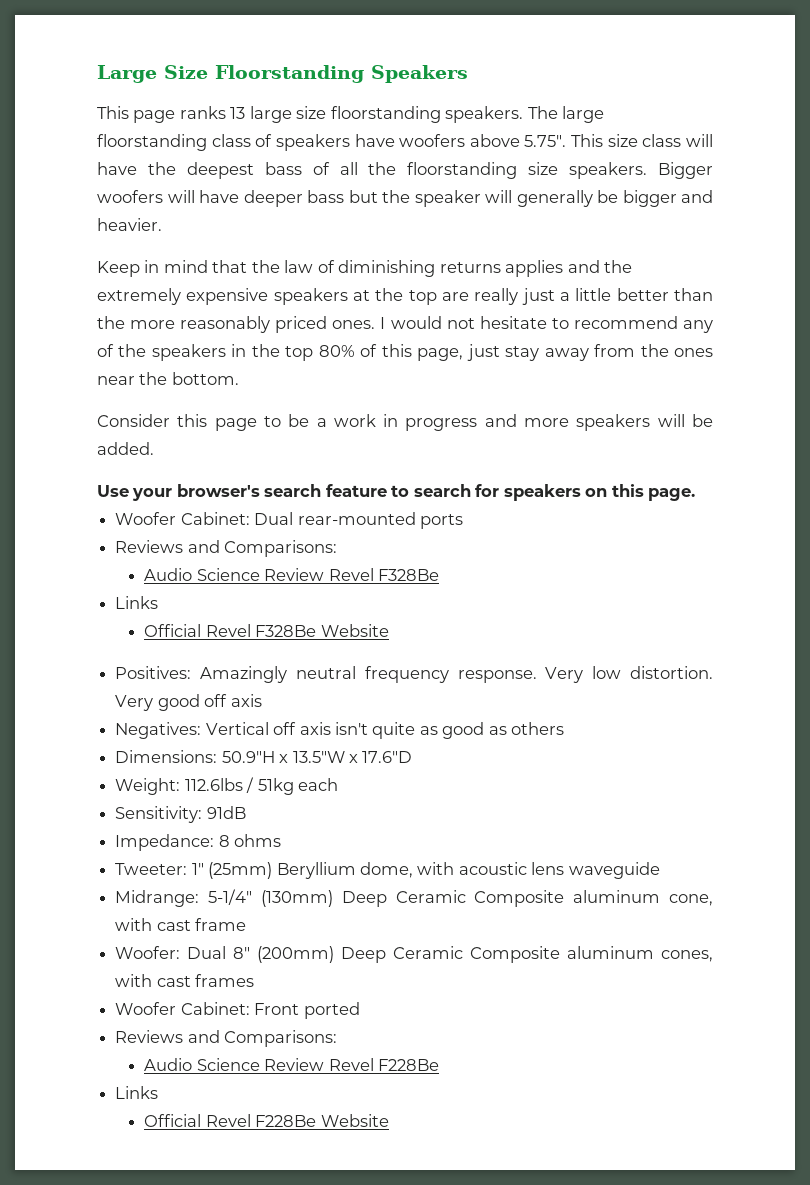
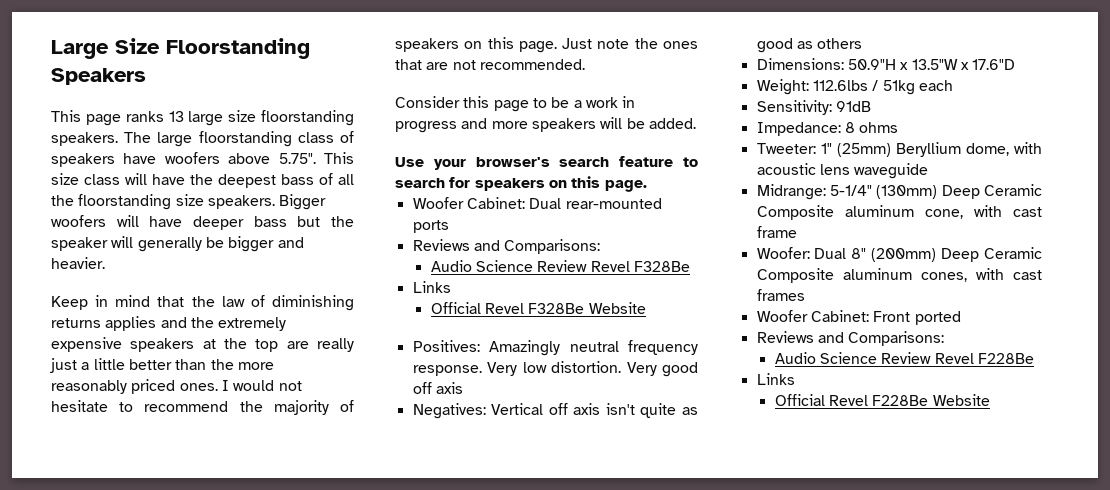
- I would not hesitate to recommend any of the speakers in the top 80% of this page, just stay away from the ones near the bottom.
+ I would not hesitate to recommend the majority of speakers on this page. Just note the ones that are not recommended.

